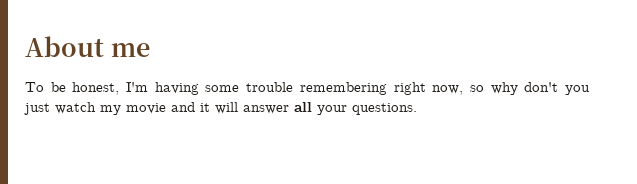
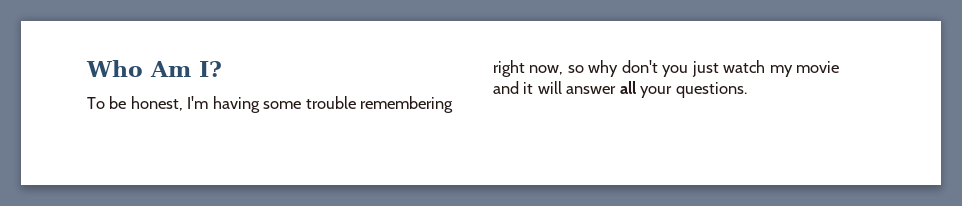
- About me
+ Who Am I?

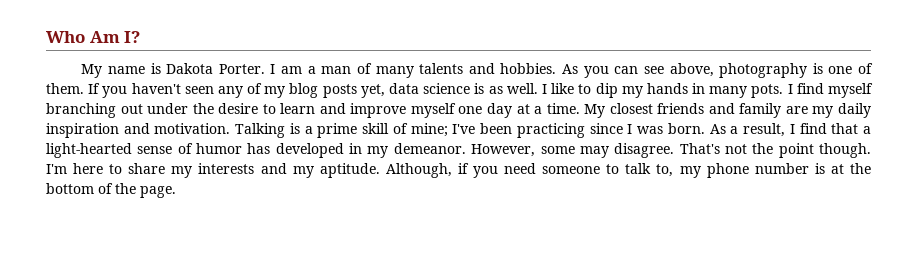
- To be honest, I'm having some trouble remembering right now, so why don't you just watch my movie and it will answer all your questions.
+ My name is Dakota Porter. I am a man of many talents and hobbies. As you can see above, photography is one of them. If you haven't seen any of my blog posts yet, data science is as well. I like to dip my hands in many pots. I find myself branching out under the desire to learn and improve myself one day at a time. My closest friends and family are my daily inspiration and motivation. Talking is a prime skill of mine; I've been practicing since I was born. As a result, I find that a light-hearted sense of humor has developed in my demeanor. However, some may disagree. That's not the point though. I'm here to share my interests and my aptitude. Although, if you need someone to talk to, my phone number is at the bottom of the page.

